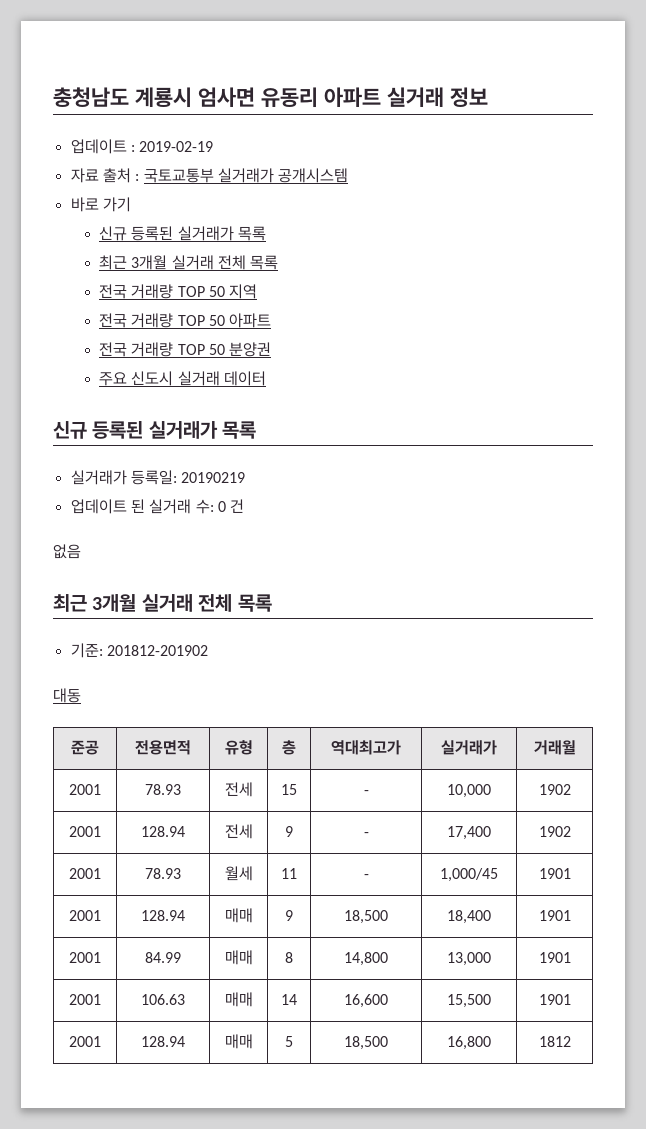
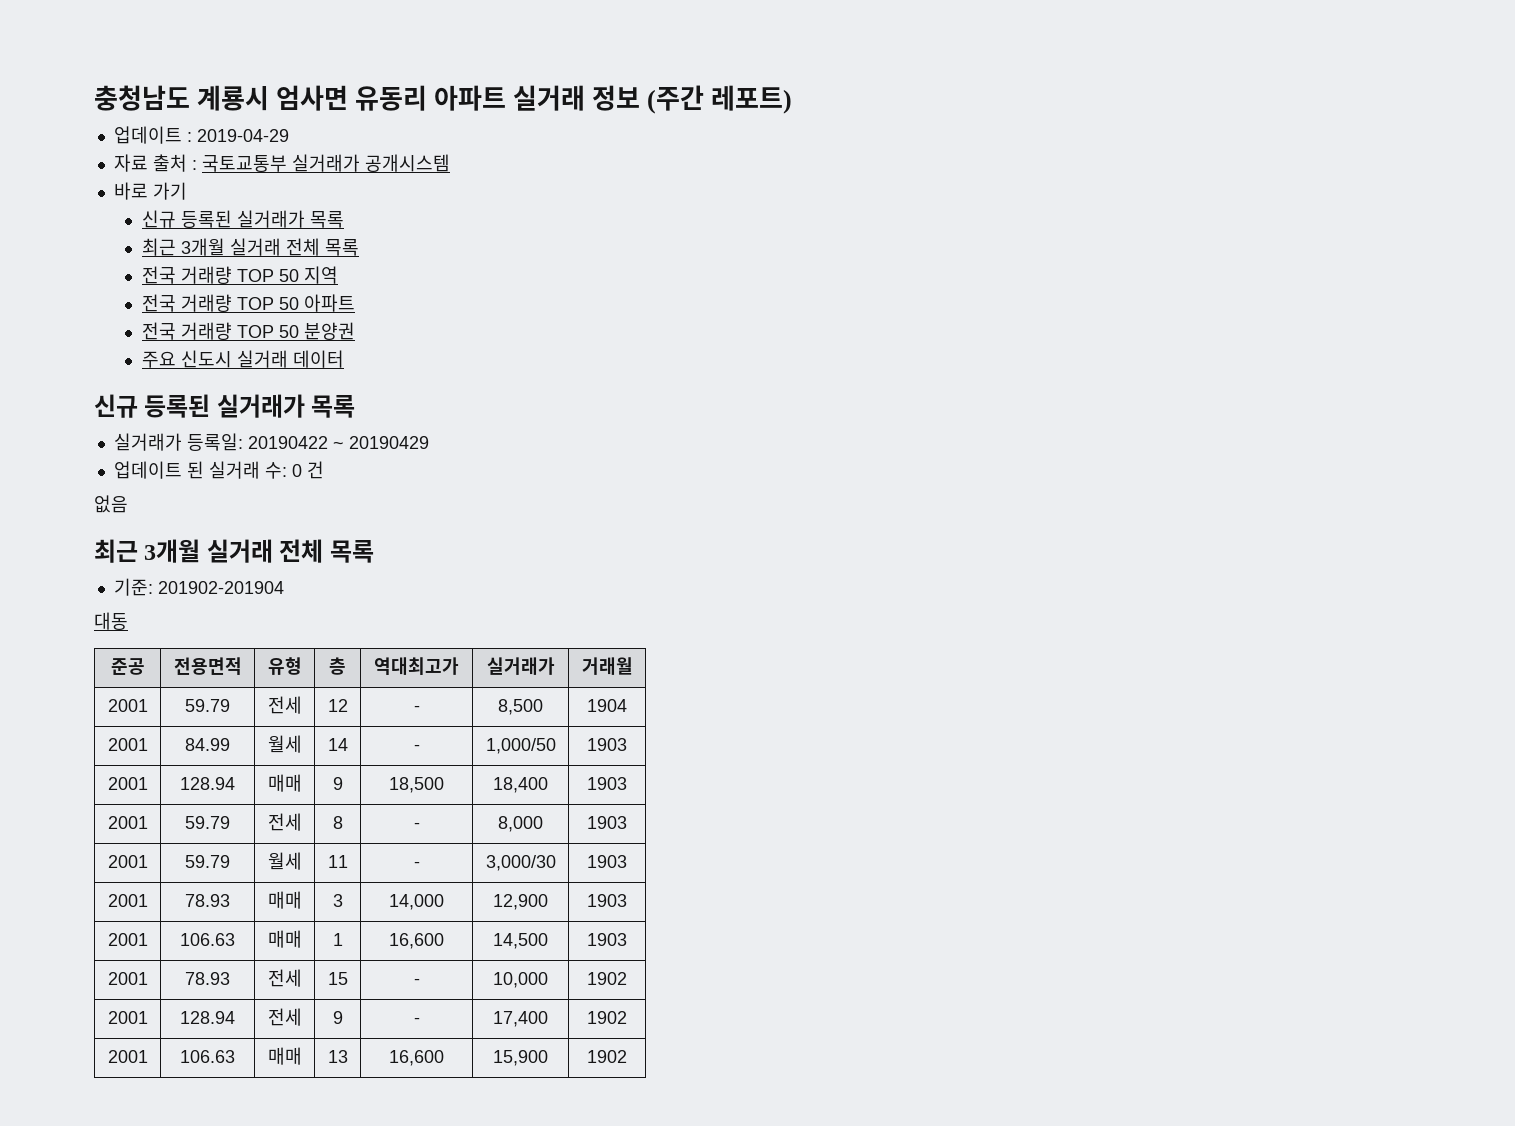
- 충청남도 계룡시 엄사면 유동리 아파트 실거래 정보
+ 충청남도 계룡시 엄사면 유동리 아파트 실거래 정보 (주간 레포트)
- 업데이트 : 2019-02-19
+ 업데이트 : 2019-04-29
- 실거래가 등록일: 20190219
+ 실거래가 등록일: 20190422 ~ 20190429
- 기준: 201812-201902
+ 기준: 201902-201904
+ 2001 | 59.79 | 전세 | 12 | - | 8,500 | 1904
+ 2001 | 84.99 | 월세 | 14 | - | 1,000/50 | 1903
+ 2001 | 128.94 | 매매 | 9 | 18,500 | 18,400 | 1903
+ 2001 | 59.79 | 전세 | 8 | - | 8,000 | 1903
+ 2001 | 59.79 | 월세 | 11 | - | 3,000/30 | 1903
+ 2001 | 78.93 | 매매 | 3 | 14,000 | 12,900 | 1903
+ 2001 | 106.63 | 매매 | 1 | 16,600 | 14,500 | 1903
- 2001 | 78.93 | 월세 | 11 | - | 1,000/45 | 1901
- 2001 | 128.94 | 매매 | 9 | 18,500 | 18,400 | 1901
- 2001 | 84.99 | 매매 | 8 | 14,800 | 13,000 | 1901
- 2001 | 106.63 | 매매 | 14 | 16,600 | 15,500 | 1901
- 2001 | 128.94 | 매매 | 5 | 18,500 | 16,800 | 1812
+ 2001 | 106.63 | 매매 | 13 | 16,600 | 15,900 | 1902

